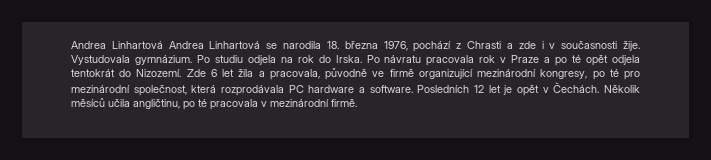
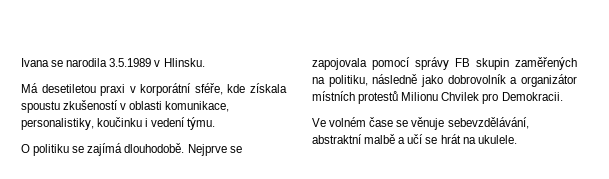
- Andrea Linhartová Andrea Linhartová se narodila 18. března 1976, pochází z Chrasti a zde i v současnosti žije. Vystudovala gymnázium. Po studiu odjela na rok do Irska. Po návratu pracovala rok v Praze a po té opět odjela tentokrát do Nizozemí. Zde 6 let žila a pracovala, původně ve firmě organizující mezinárodní kongresy, po té pro mezinárodní společnost, která rozprodávala PC hardware a software. Posledních 12 let je opět v Čechách. Několik měsíců učila angličtinu, po té pracovala v mezinárodní firmě.
+ Ivana se narodila 3.5.1989 v Hlinsku.
+ Má desetiletou praxi v korporátní sféře, kde získala spoustu zkušeností v oblasti komunikace, personalistiky, koučinku i vedení týmu.
+ O politiku se zajímá dlouhodobě. Nejprve se zapojovala pomocí správy FB skupin zaměřených na politiku, následně jako dobrovolník a organizátor místních protestů Milionu Chvilek pro Demokracii.
+ Ve volném čase se věnuje sebevzdělávání, abstraktní malbě a učí se hrát na ukulele.

